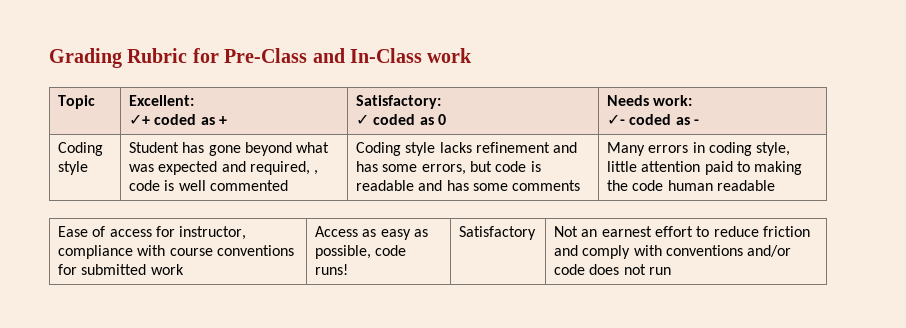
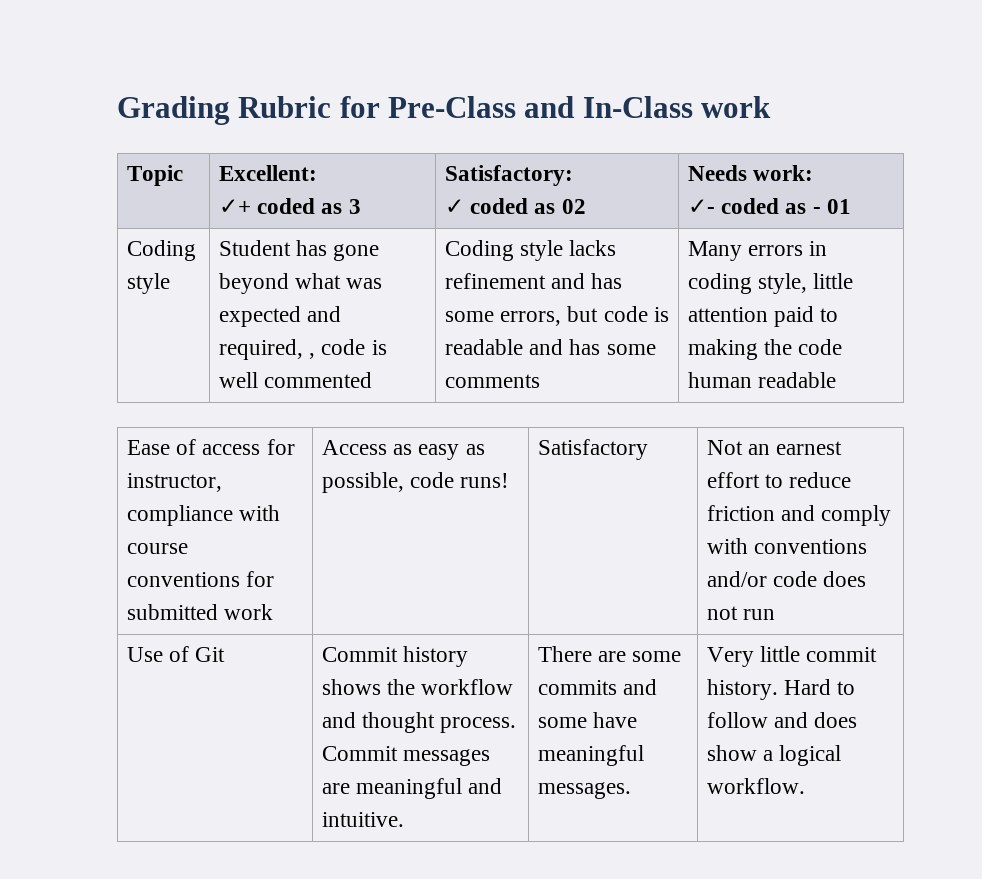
  Topic | Excellent:
- ✓+ coded as + | Satisfactory:
- ✓ coded as 0 | Needs work:
- ✓- coded as -
+ ✓+ coded as 3 | Satisfactory:
+ ✓ coded as 02 | Needs work:
+ ✓- coded as - 01
+ Use of Git | Commit history shows the workflow and thought process. Commit messages are meaningful and intuitive. | There are some commits and some have meaningful messages. | Very little commit history. Hard to follow and does show a logical workflow.

